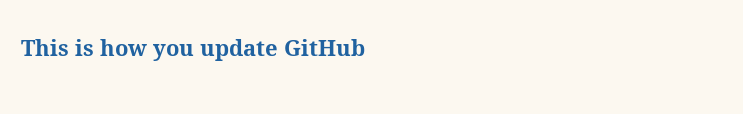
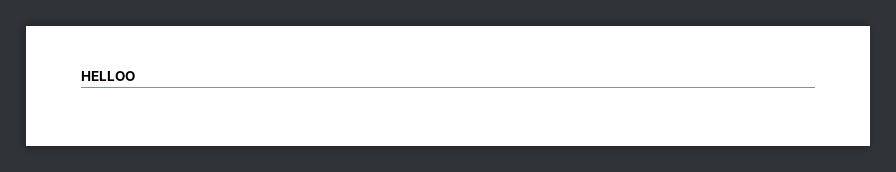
- This is how you update GitHub
+ HELLOO

